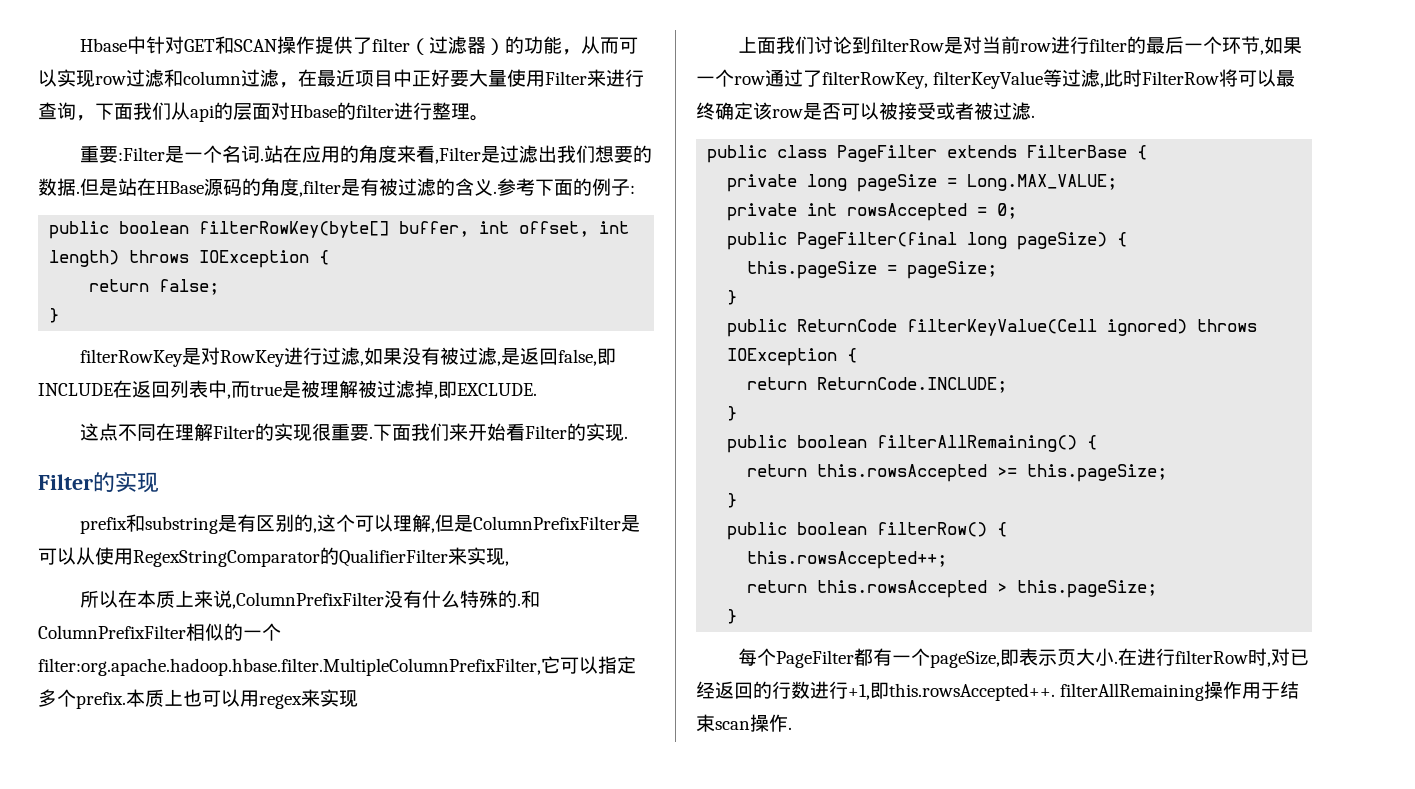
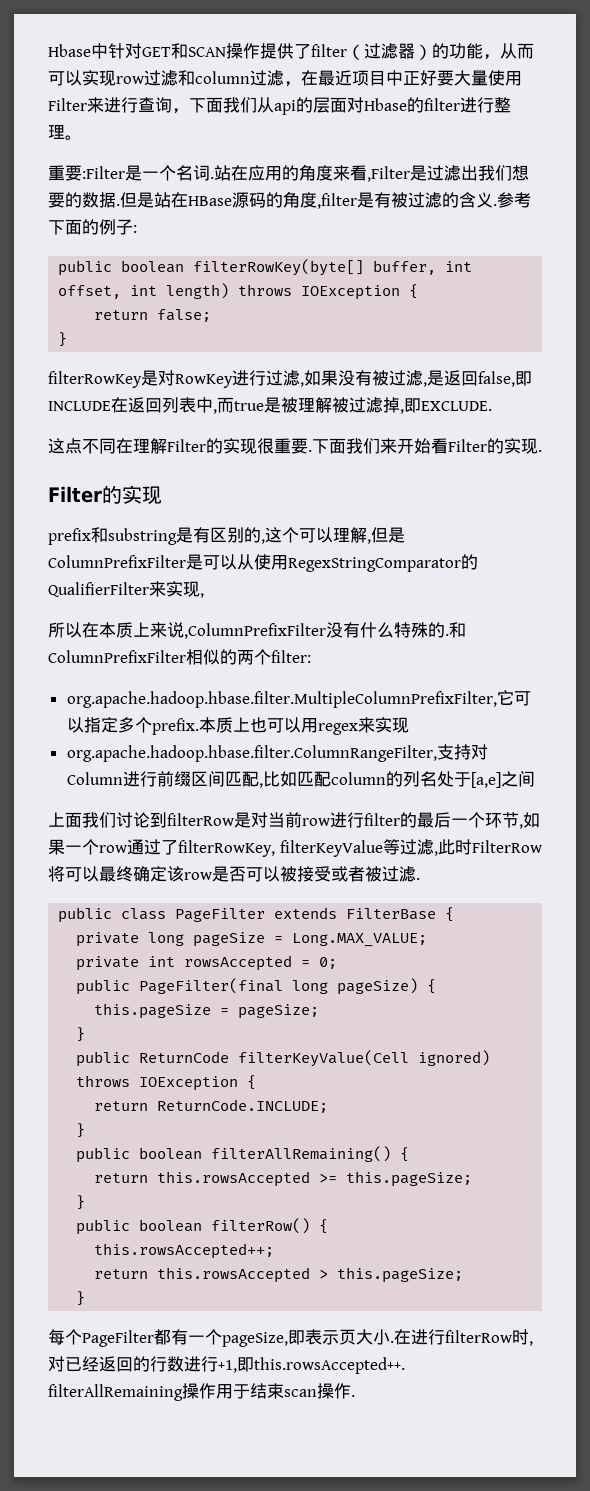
- 和ColumnPrefixFilter相似的一个filter:org.apache.hadoop.hbase.filter.MultipleColumnPrefixFilter,它可以指定多个prefix.
+ 和ColumnPrefixFilter相似的两个filter:
+ org.apache.hadoop.hbase.filter.MultipleColumnPrefixFilter,它可以指定多个prefix.
+ org.apache.hadoop.hbase.filter.ColumnRangeFilter,支持对Column进行前缀区间匹配,比如匹配column的列名处于[a,e]之间

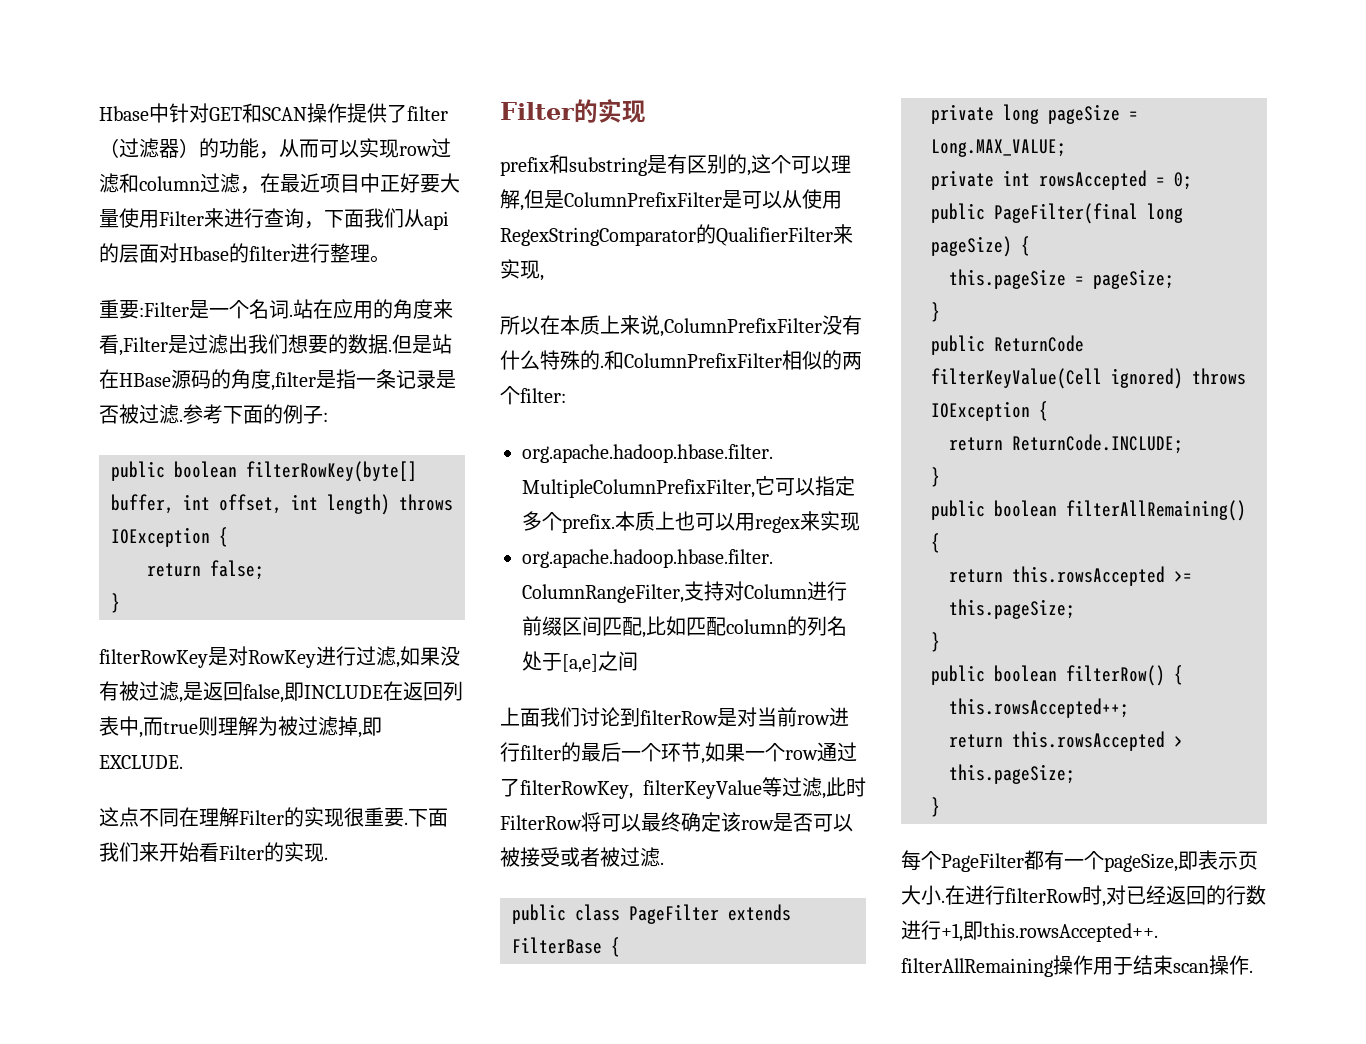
- 但是站在HBase源码的角度,filter是有被过滤的含义.
+ 但是站在HBase源码的角度,filter是指一条记录是否被过滤.
- filterRowKey是对RowKey进行过滤,如果没有被过滤,是返回false,即INCLUDE在返回列表中,而true是被理解被过滤掉,即EXCLUDE.
+ filterRowKey是对RowKey进行过滤,如果没有被过滤,是返回false,即INCLUDE在返回列表中,而true则理解为被过滤掉,即EXCLUDE.

